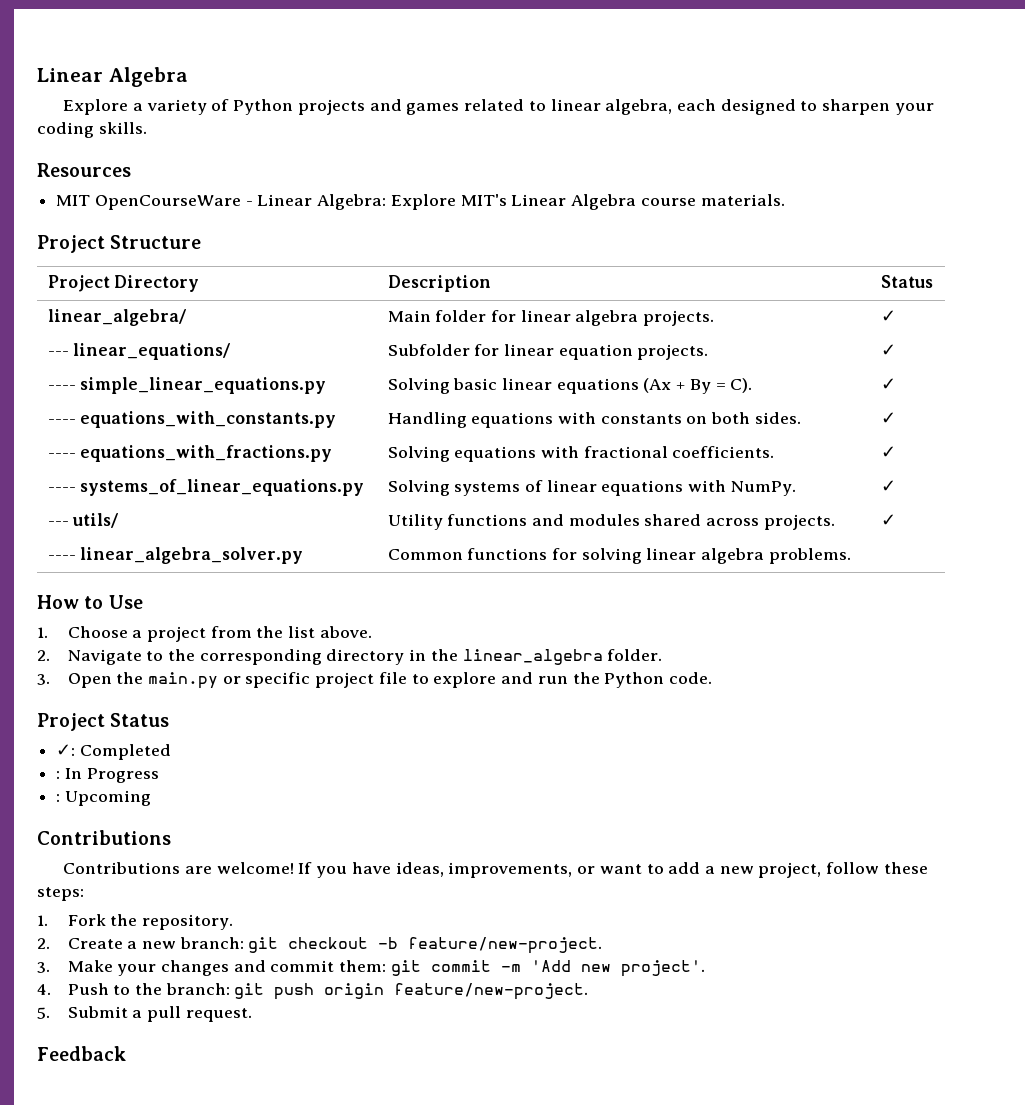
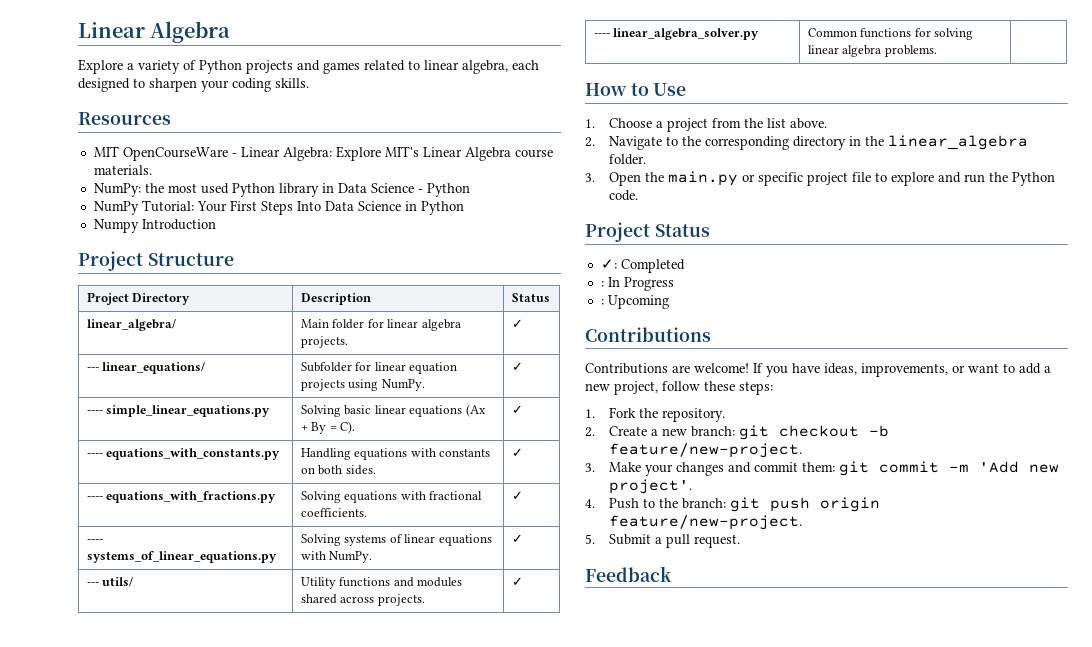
+ NumPy: the most used Python library in Data Science - Python
+ NumPy Tutorial: Your First Steps Into Data Science in Python
+ Numpy Introduction
- --- linear_equations/ | Subfolder for linear equation projects. | ✓
+ --- linear_equations/ | Subfolder for linear equation projects using NumPy. | ✓

